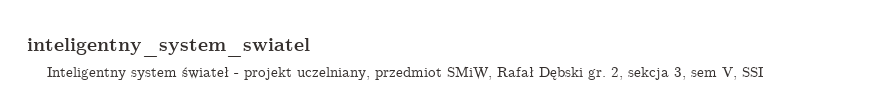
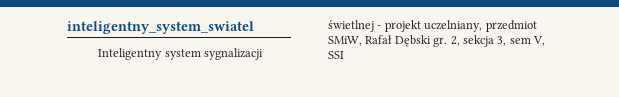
- Inteligentny system świateł - projekt uczelniany, przedmiot SMiW, Rafał Dębski gr.
+ Inteligentny system sygnalizacji świetlnej - projekt uczelniany, przedmiot SMiW, Rafał Dębski gr.

